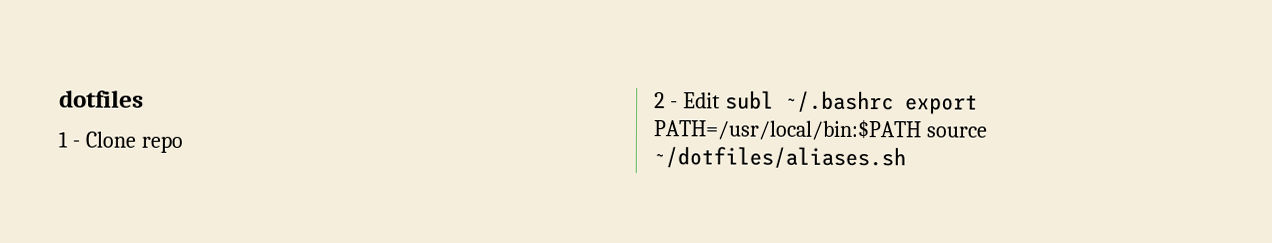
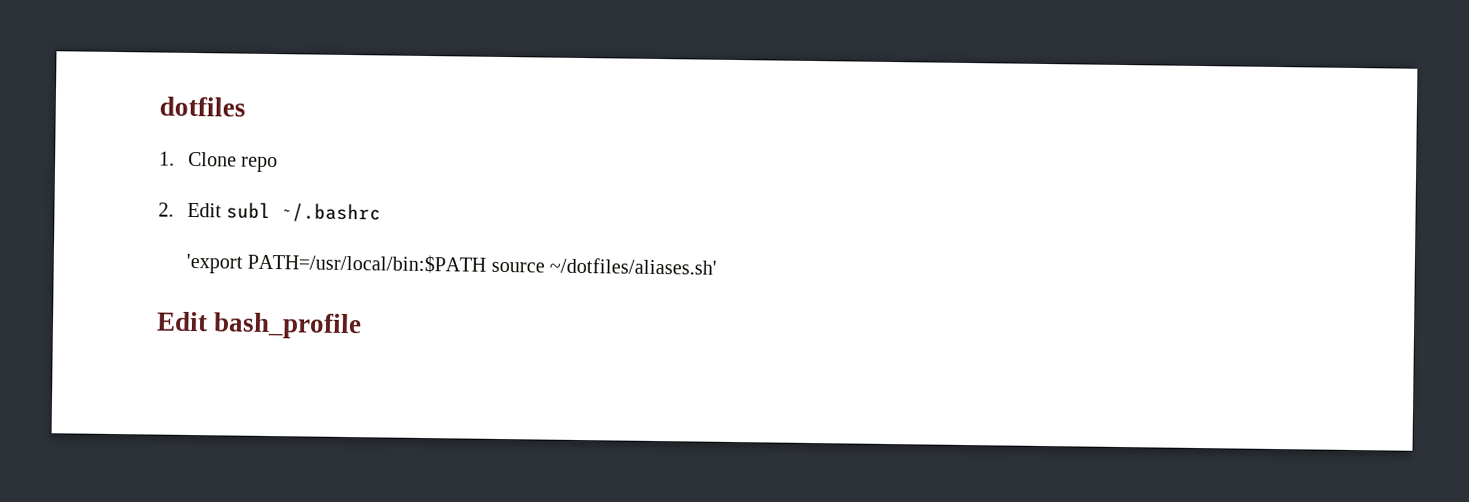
- 1 - Clone repo
+ 1. Clone repo
- 2 - Edit subl ~/.bashrc export PATH=/usr/local/bin:$PATH source ~/dotfiles/aliases.sh
+ 2. Edit subl ~/.bashrc
+ 'export PATH=/usr/local/bin:$PATH source ~/dotfiles/aliases.sh'
+ Edit bash_profile

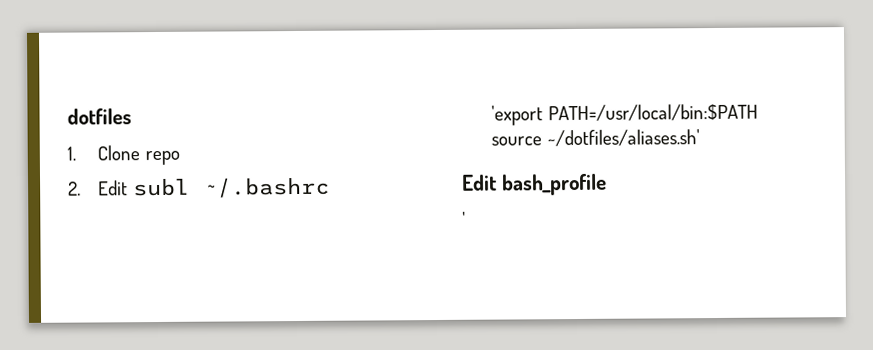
+ '

